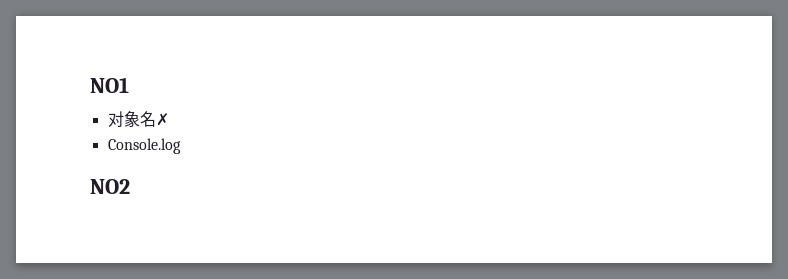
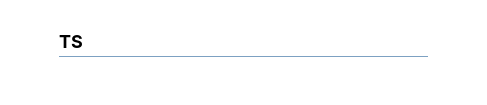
- NO1
- 对象名✗
- Console.log
- NO2
+ TS

